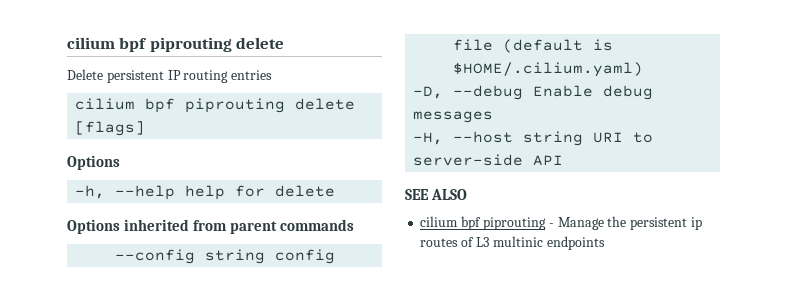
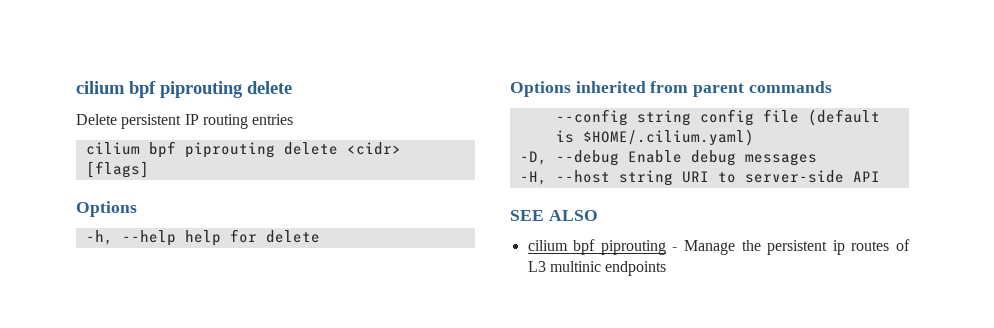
- cilium bpf piprouting delete [flags]
+ cilium bpf piprouting delete <cidr> [flags]

